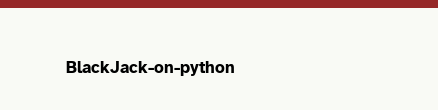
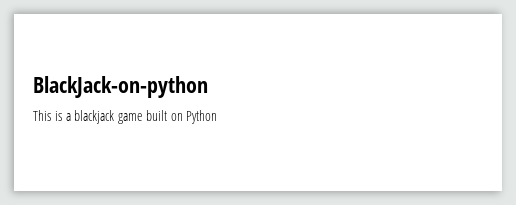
+ This is a blackjack game built on Python

